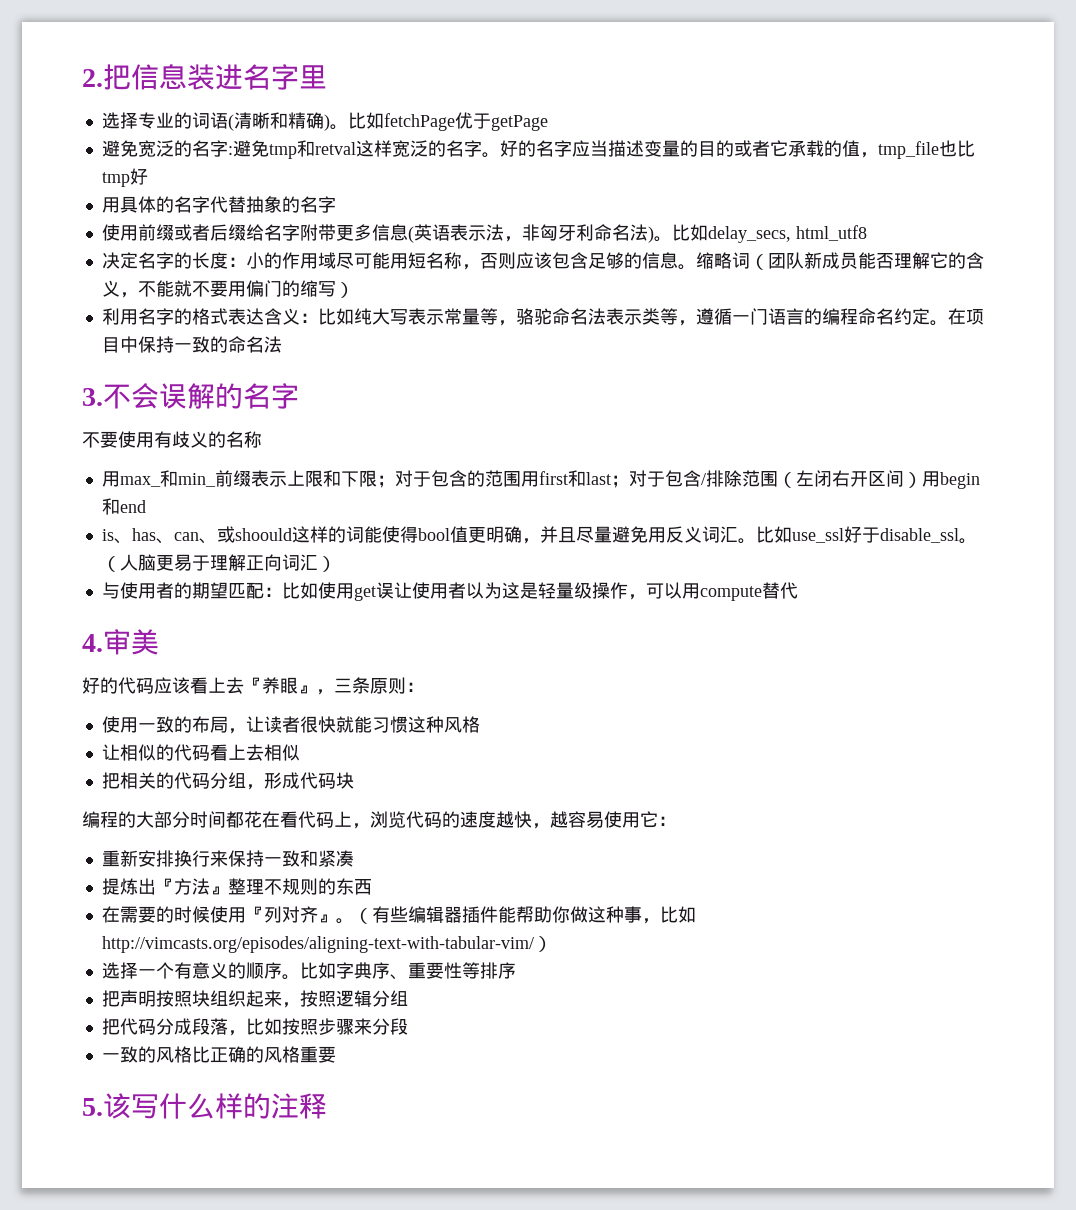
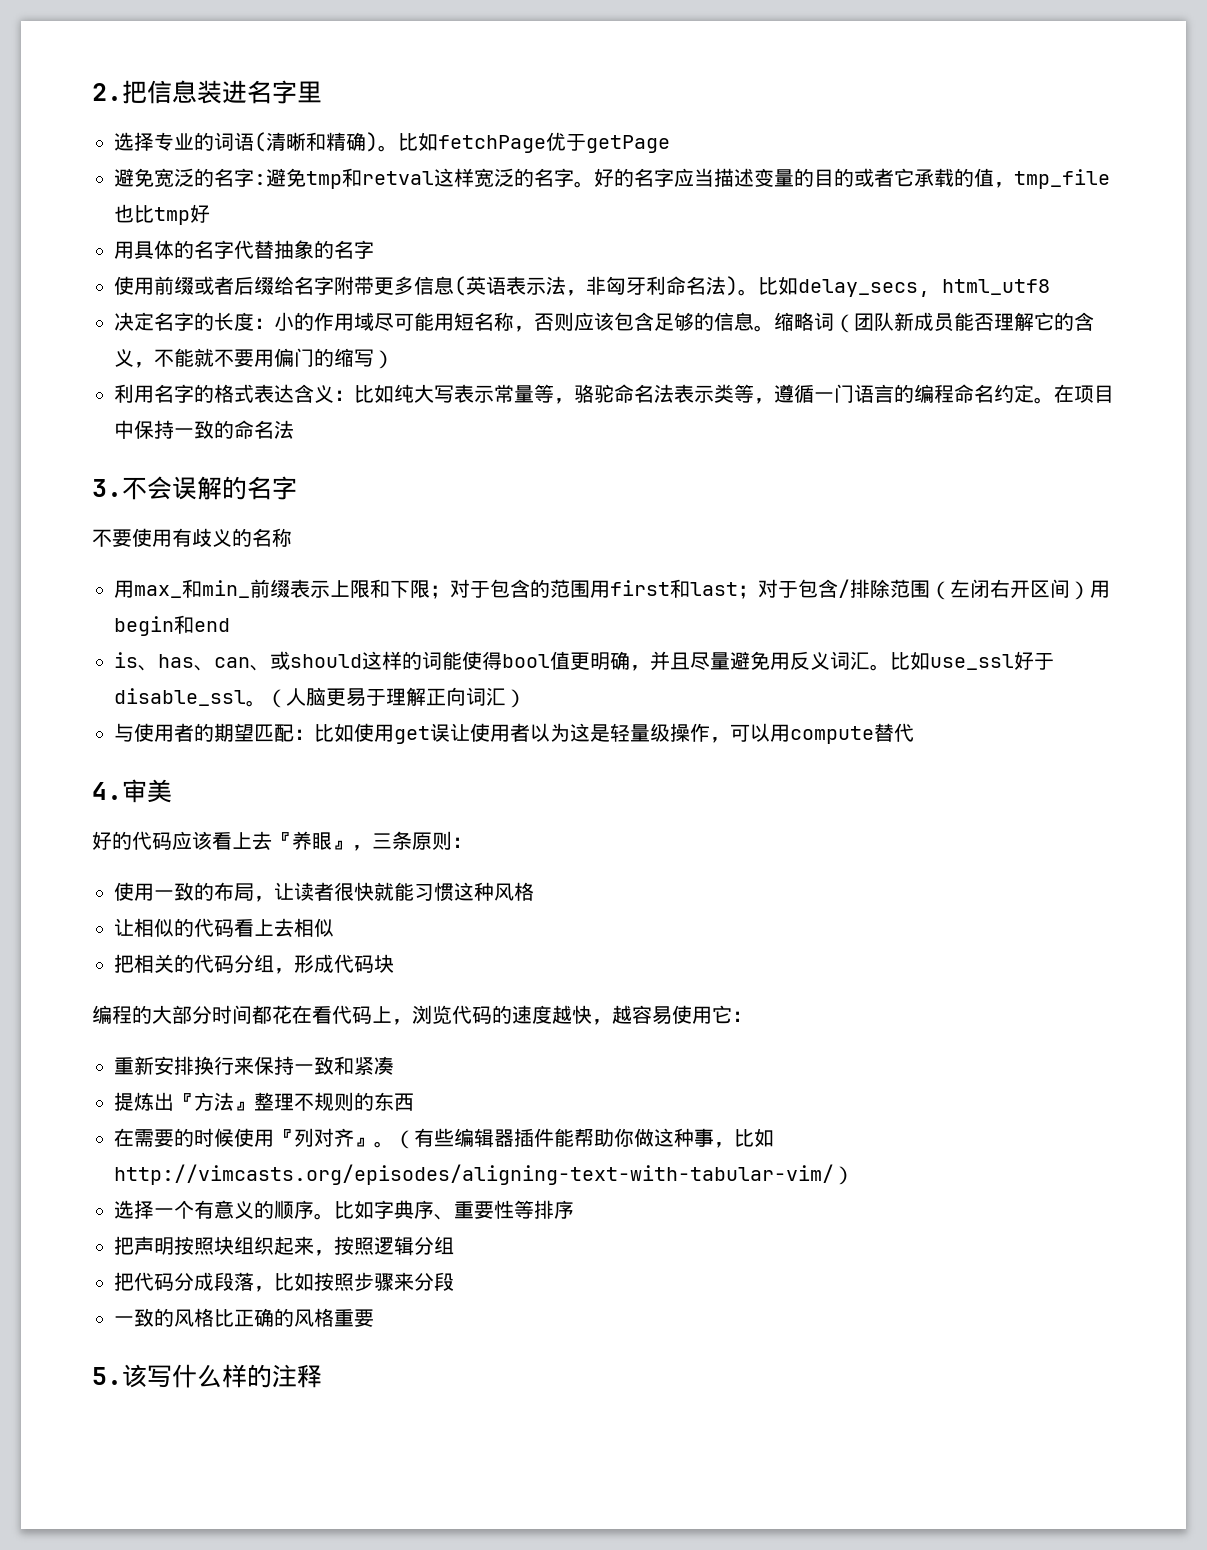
- is、has、can、或shoould这样的词能使得bool值更明确，并且尽量避免用反义词汇。
+ is、has、can、或should这样的词能使得bool值更明确，并且尽量避免用反义词汇。

